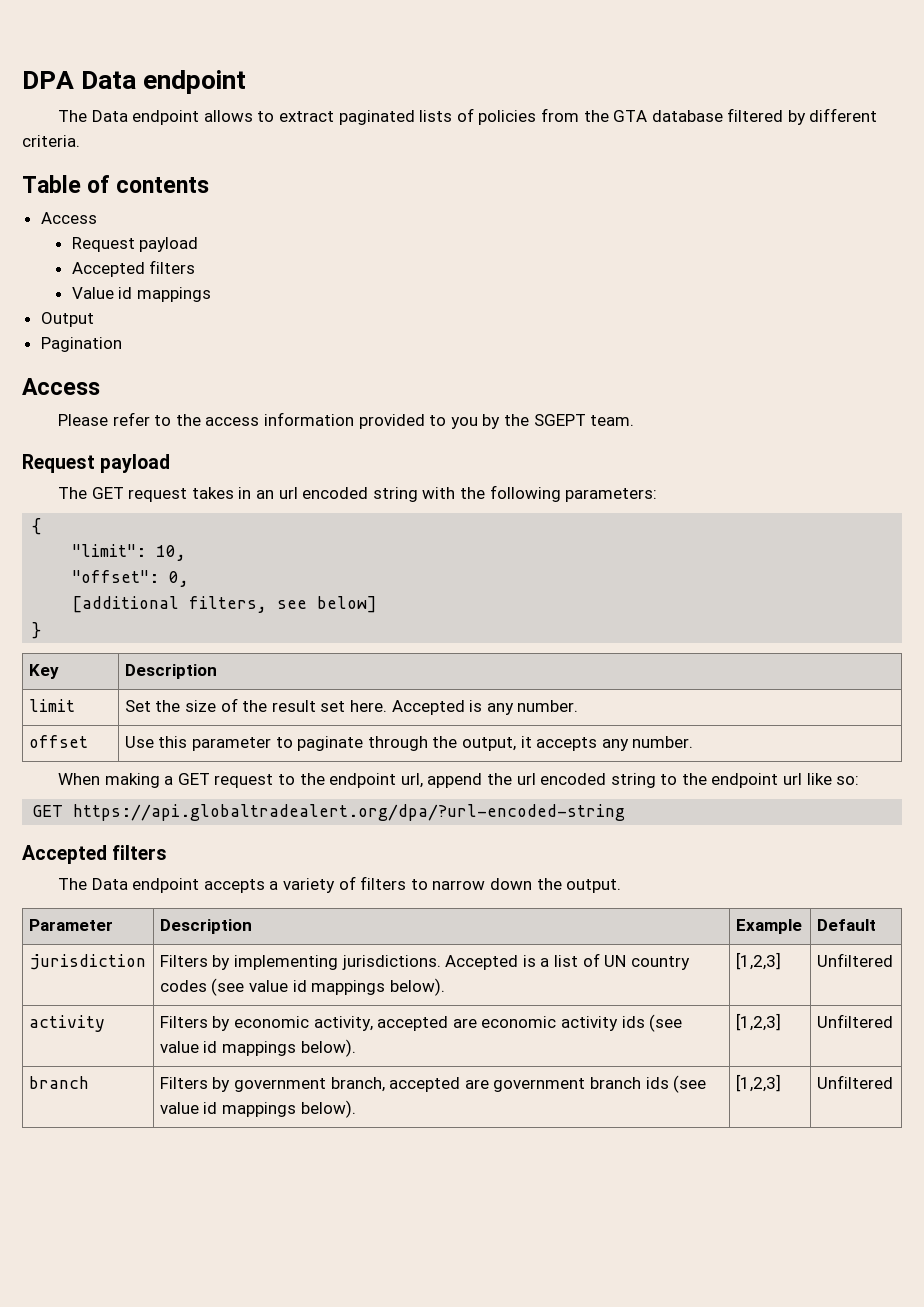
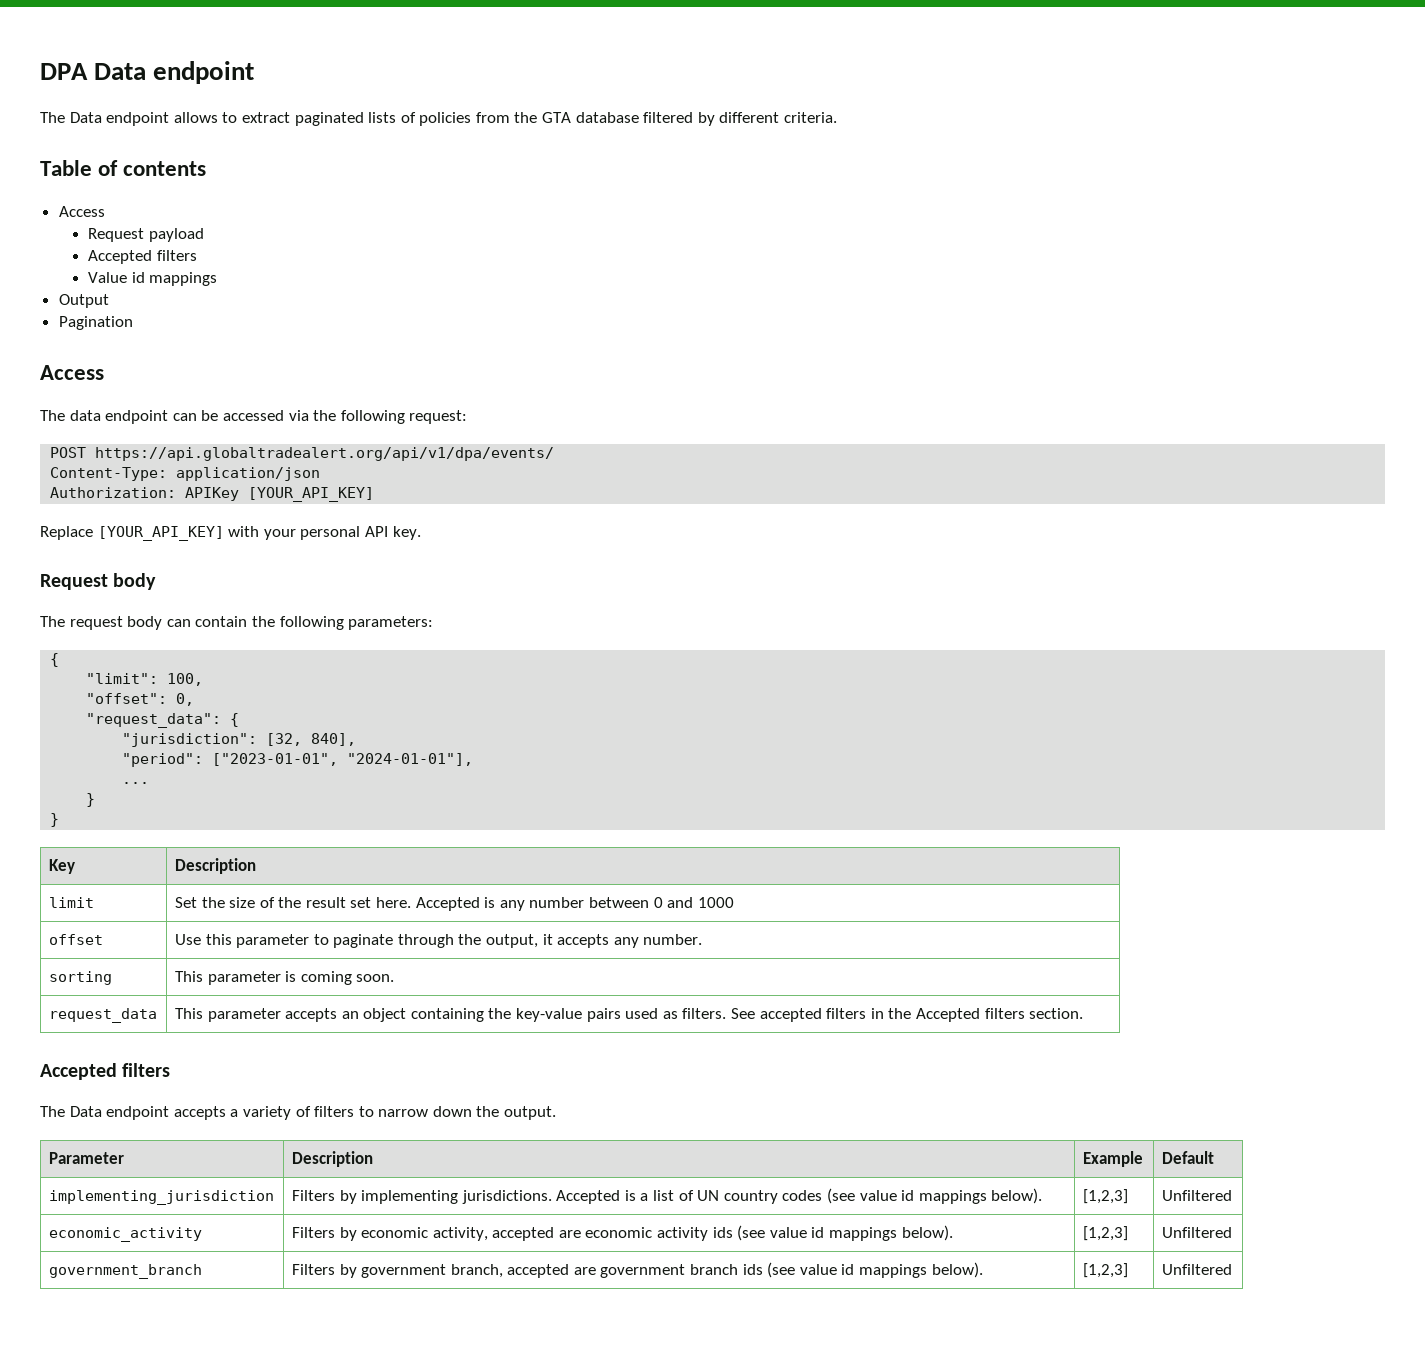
- Please refer to the access information provided to you by the SGEPT team.
- Request payload
- The GET request takes in an url encoded string with the following parameters:
+ The data endpoint can be accessed via the following request:
+ POST https://api.globaltradealert.org/api/v1/dpa/events/
+ Content-Type: application/json
+ Authorization: APIKey [YOUR_API_KEY]
+ Replace [YOUR_API_KEY] with your personal API key.
+ Request body
+ The request body can contain the following parameters:
- "limit": 10,
+ "limit": 100,
- [additional filters, see below]
+ "request_data": {
+ "jurisdiction": [32, 840],
+ "period": ["2023-01-01", "2024-01-01"],
+ ...
+ }
- limit | Set the size of the result set here. Accepted is any number.
+ limit | Set the size of the result set here. Accepted is any number between 0 and 1000
- When making a GET request to the endpoint url, append the url encoded string to the endpoint url like so:
- GET https://api.globaltradealert.org/dpa/?url-encoded-string
+ sorting | This parameter is coming soon.
+ request_data | This parameter accepts an object containing the key-value pairs used as filters. See accepted filters in the Accepted filters section.
- jurisdiction | Filters by implementing jurisdictions. Accepted is a list of UN country codes (see value id mappings below). | [1,2,3] | Unfiltered
+ implementing_jurisdiction | Filters by implementing jurisdictions. Accepted is a list of UN country codes (see value id mappings below). | [1,2,3] | Unfiltered
- activity | Filters by economic activity, accepted are economic activity ids (see value id mappings below). | [1,2,3] | Unfiltered
+ economic_activity | Filters by economic activity, accepted are economic activity ids (see value id mappings below). | [1,2,3] | Unfiltered
- branch | Filters by government branch, accepted are government branch ids (see value id mappings below). | [1,2,3] | Unfiltered
+ government_branch | Filters by government branch, accepted are government branch ids (see value id mappings below). | [1,2,3] | Unfiltered

